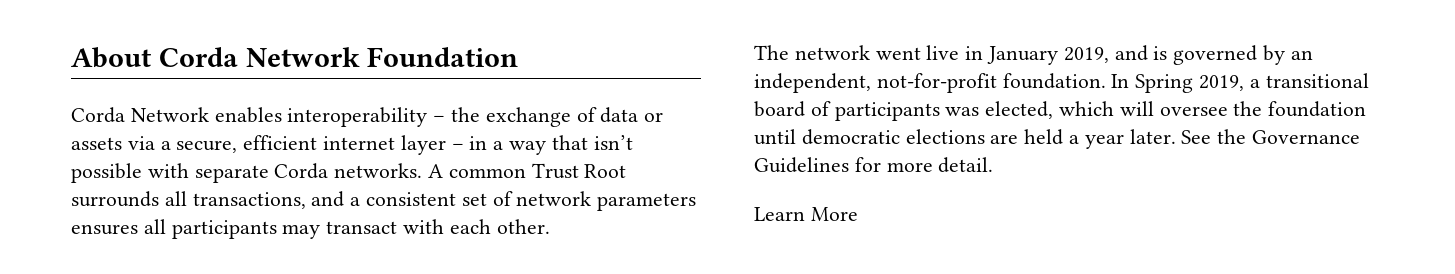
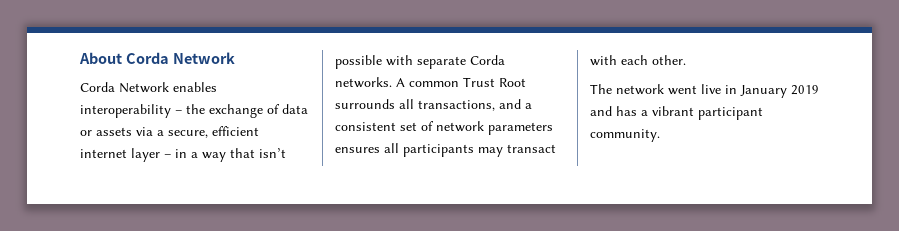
- About Corda Network Foundation
+ About Corda Network
- The network went live in January 2019, and is governed by an independent, not-for-profit foundation. In Spring 2019, a transitional board of participants was elected, which will oversee the foundation until democratic elections are held a year later. See the Governance Guidelines for more detail.
- Learn More
+ The network went live in January 2019 and has a vibrant participant community.

